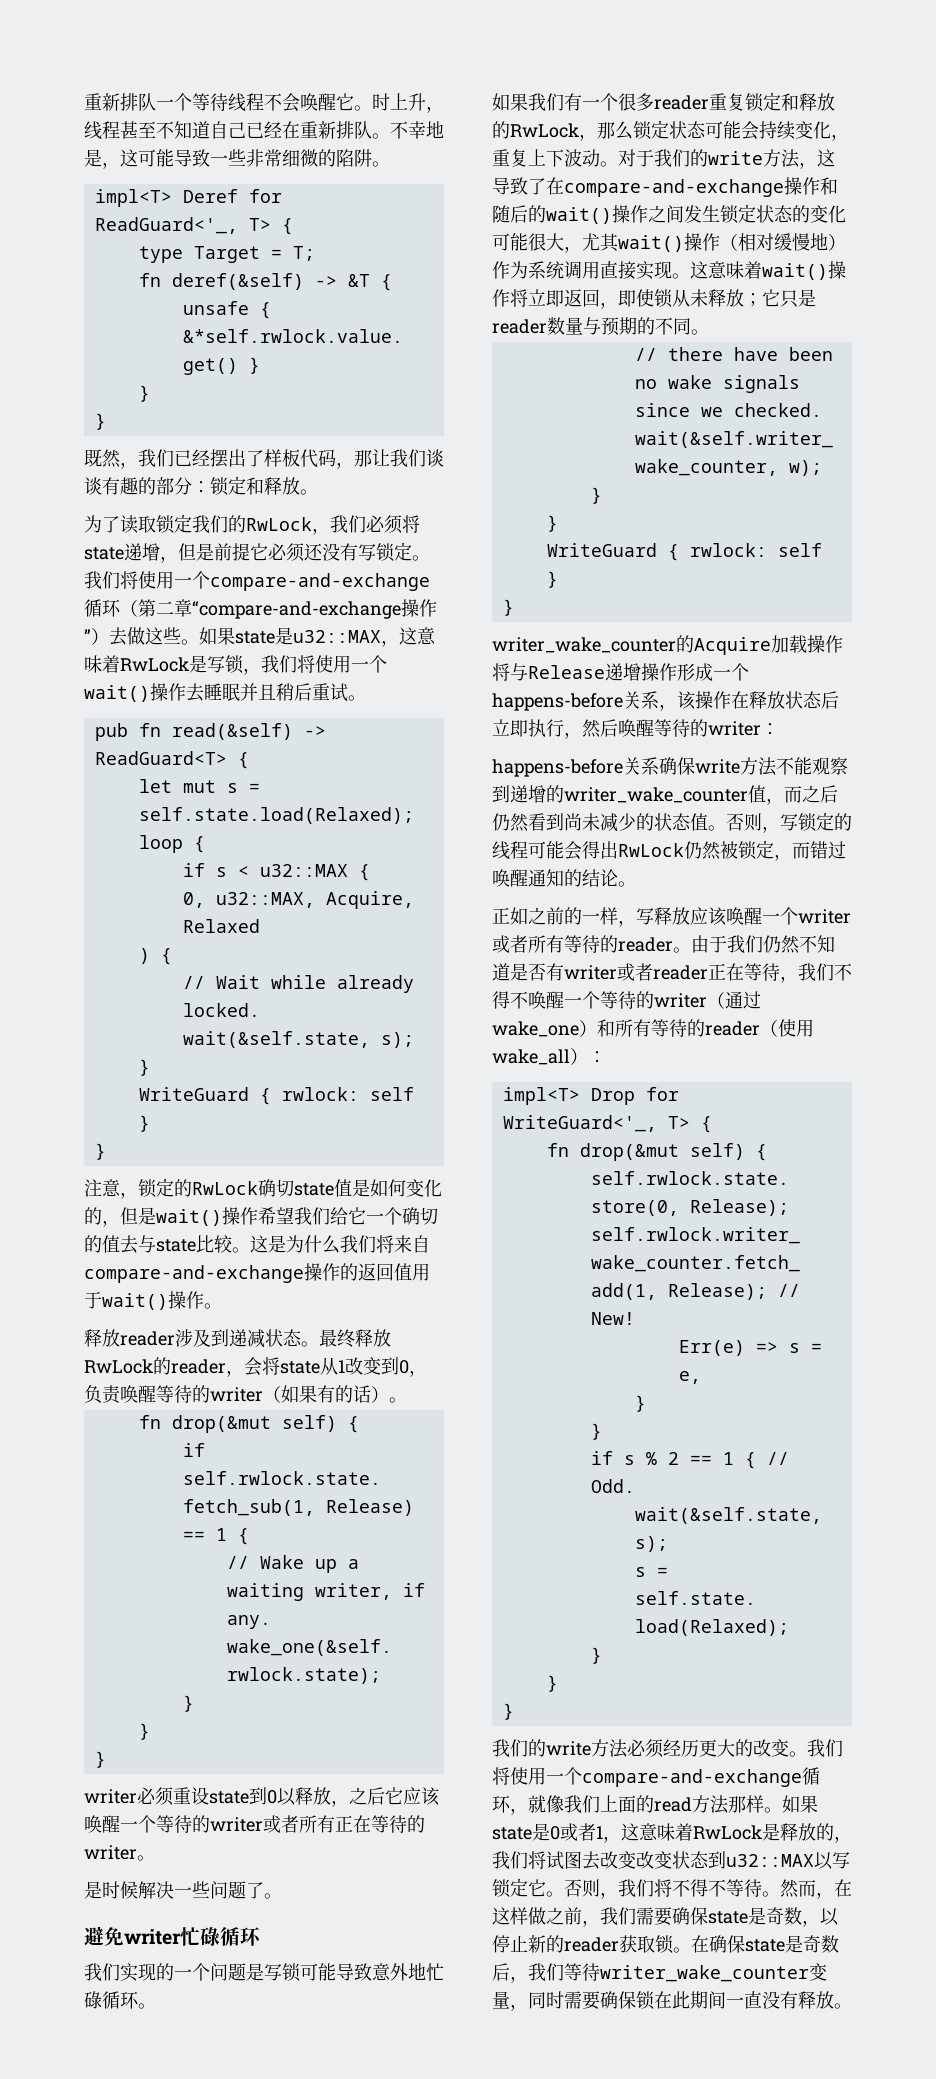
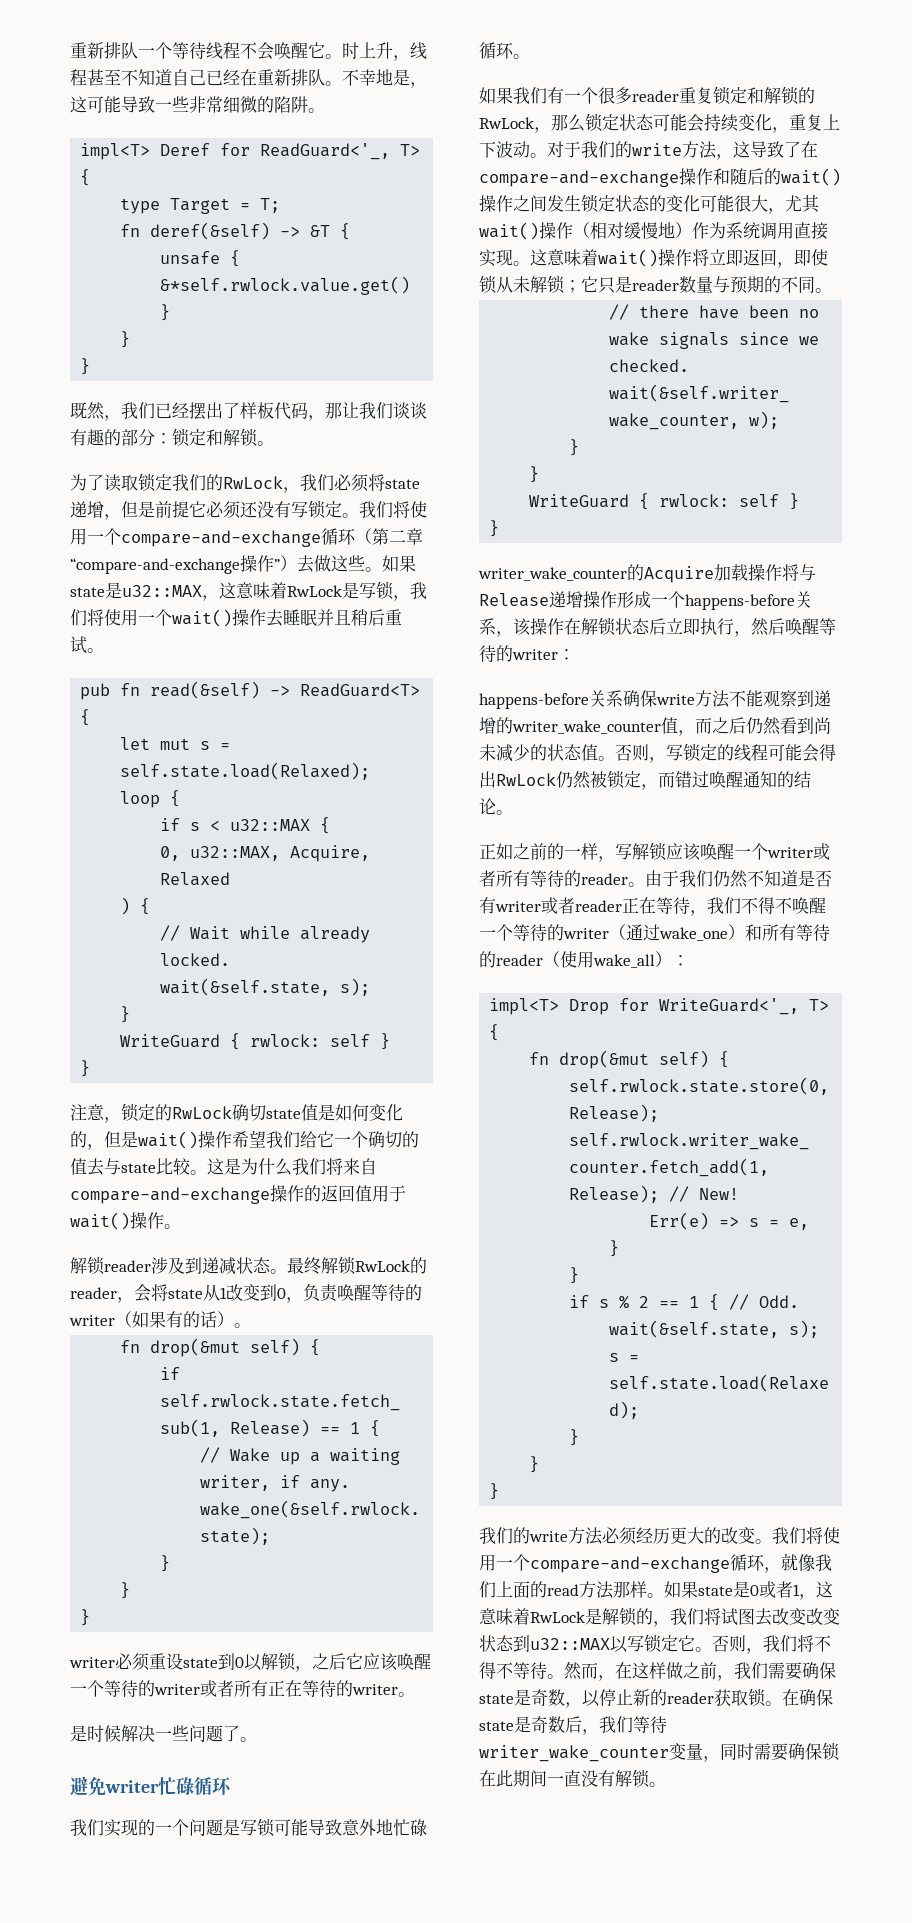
- 既然，我们已经摆出了样板代码，那让我们谈谈有趣的部分：锁定和释放。
+ 既然，我们已经摆出了样板代码，那让我们谈谈有趣的部分：锁定和解锁。
- 释放reader涉及到递减状态。
+ 解锁reader涉及到递减状态。
- 最终释放RwLock的reader，会将state从1改变到0，负责唤醒等待的writer（如果有的话）。
+ 最终解锁RwLock的reader，会将state从1改变到0，负责唤醒等待的writer（如果有的话）。
- writer必须重设state到0以释放，之后它应该唤醒一个等待的writer或者所有正在等待的writer。
+ writer必须重设state到0以解锁，之后它应该唤醒一个等待的writer或者所有正在等待的writer。
- 如果我们有一个很多reader重复锁定和释放的RwLock，那么锁定状态可能会持续变化，重复上下波动。
+ 如果我们有一个很多reader重复锁定和解锁的RwLock，那么锁定状态可能会持续变化，重复上下波动。
- 这意味着wait()操作将立即返回，即使锁从未释放；它只是reader数量与预期的不同。
+ 这意味着wait()操作将立即返回，即使锁从未解锁；它只是reader数量与预期的不同。
- writer_wake_counter的Acquire加载操作将与Release递增操作形成一个happens-before关系，该操作在释放状态后立即执行，然后唤醒等待的writer：
+ writer_wake_counter的Acquire加载操作将与Release递增操作形成一个happens-before关系，该操作在解锁状态后立即执行，然后唤醒等待的writer：
- 正如之前的一样，写释放应该唤醒一个writer或者所有等待的reader。
+ 正如之前的一样，写解锁应该唤醒一个writer或者所有等待的reader。
- 如果state是0或者1，这意味着RwLock是释放的，我们将试图去改变改变状态到u32::MAX以写锁定它。
+ 如果state是0或者1，这意味着RwLock是解锁的，我们将试图去改变改变状态到u32::MAX以写锁定它。
- 在确保state是奇数后，我们等待writer_wake_counter变量，同时需要确保锁在此期间一直没有释放。
+ 在确保state是奇数后，我们等待writer_wake_counter变量，同时需要确保锁在此期间一直没有解锁。

